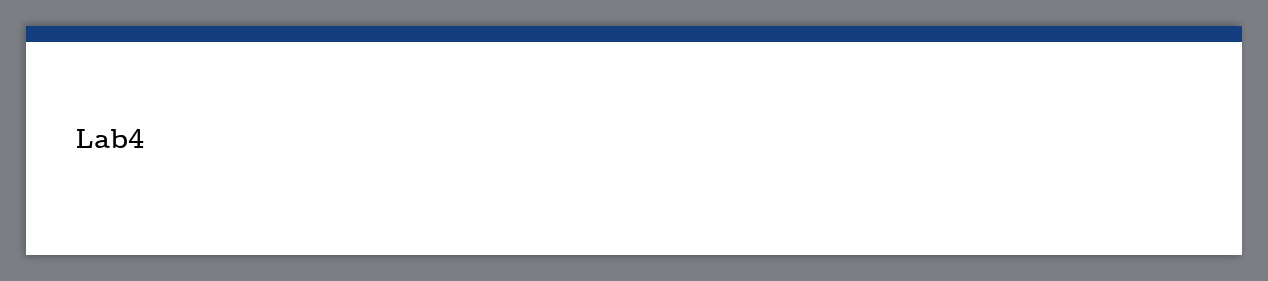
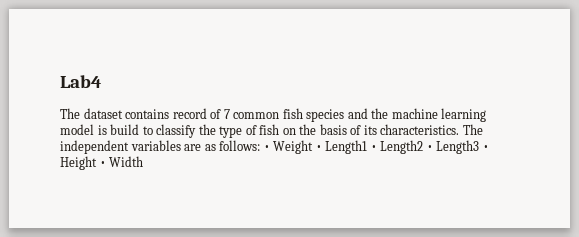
+ The dataset contains record of 7 common fish species and the machine learning model is build to classify the type of fish on the basis of its characteristics. The independent variables are as follows: • Weight • Length1 • Length2 • Length3 • Height • Width

